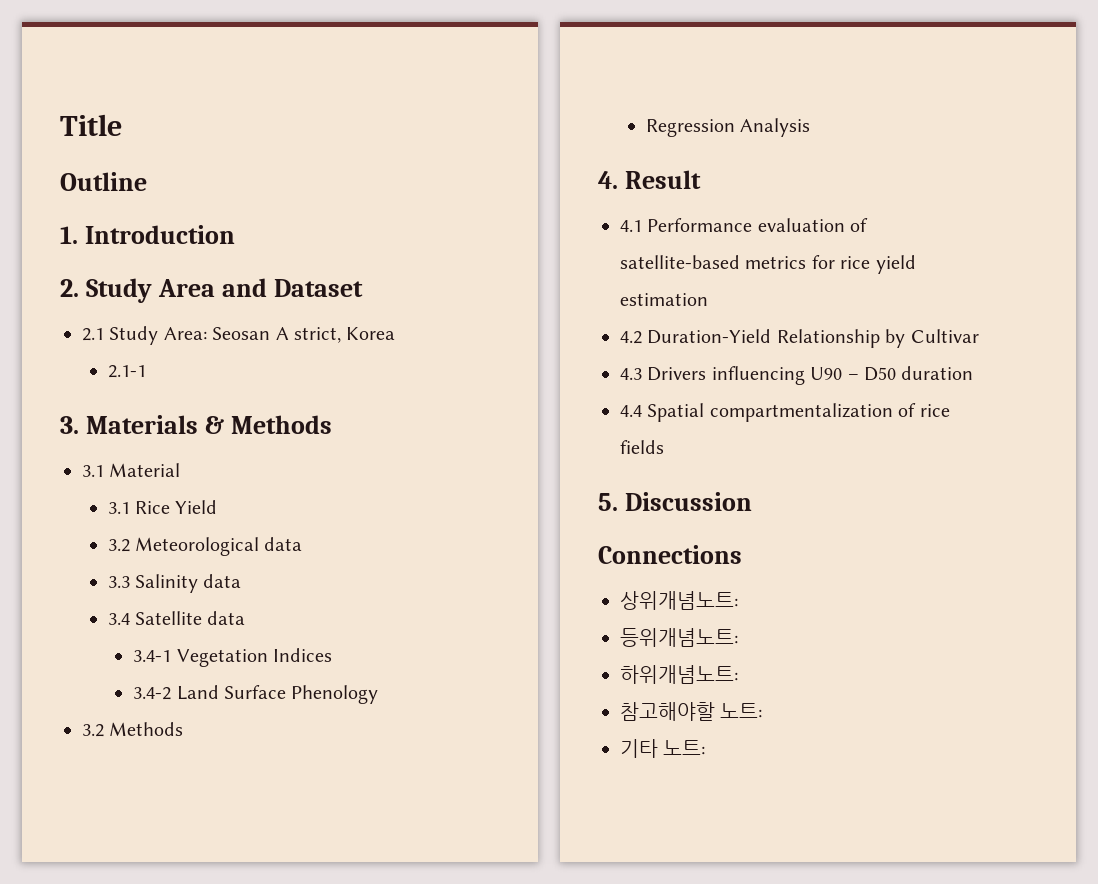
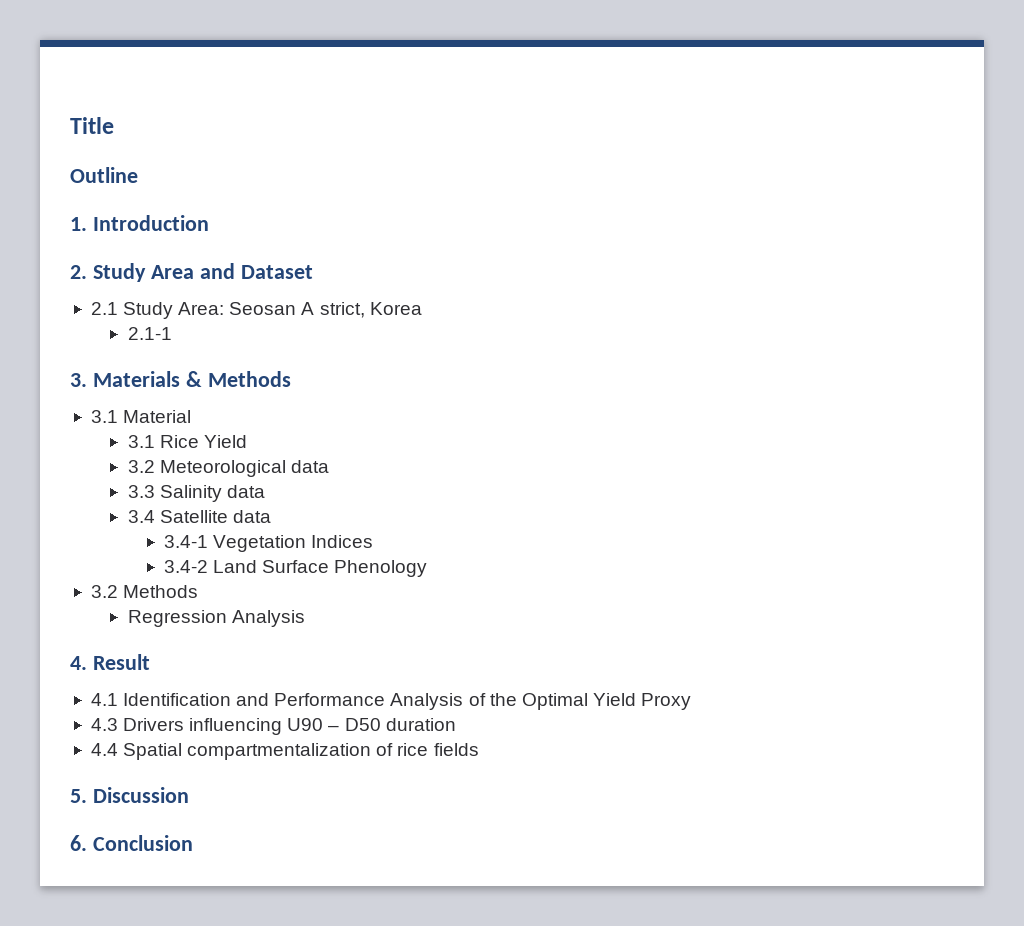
- 4.1 Performance evaluation of satellite-based metrics for rice yield estimation
- 4.2 Duration-Yield Relationship by Cultivar
+ 4.1 Identification and Performance Analysis of the Optimal Yield Proxy
- Connections
- 상위개념노트:
- 등위개념노트:
- 하위개념노트:
- 참고해야할 노트:
- 기타 노트:
+ 6. Conclusion

